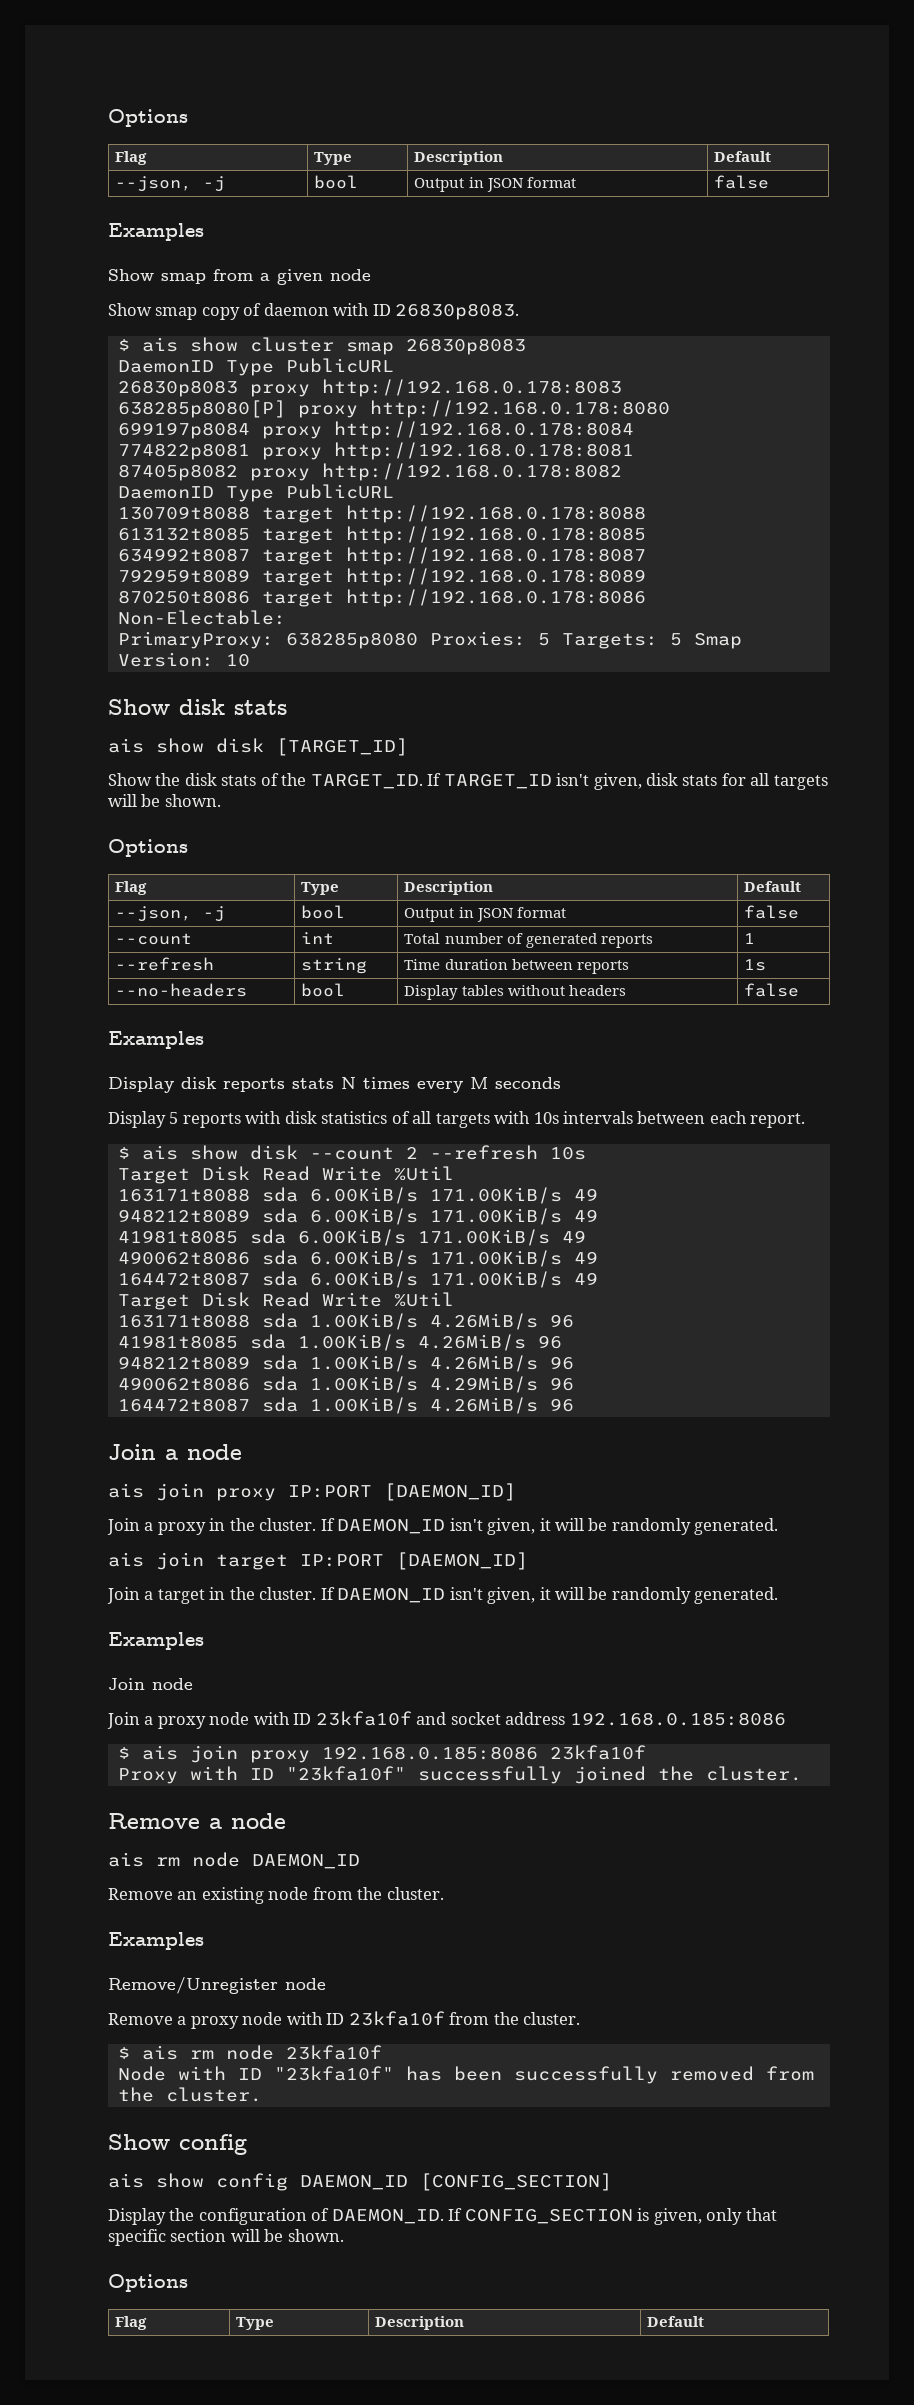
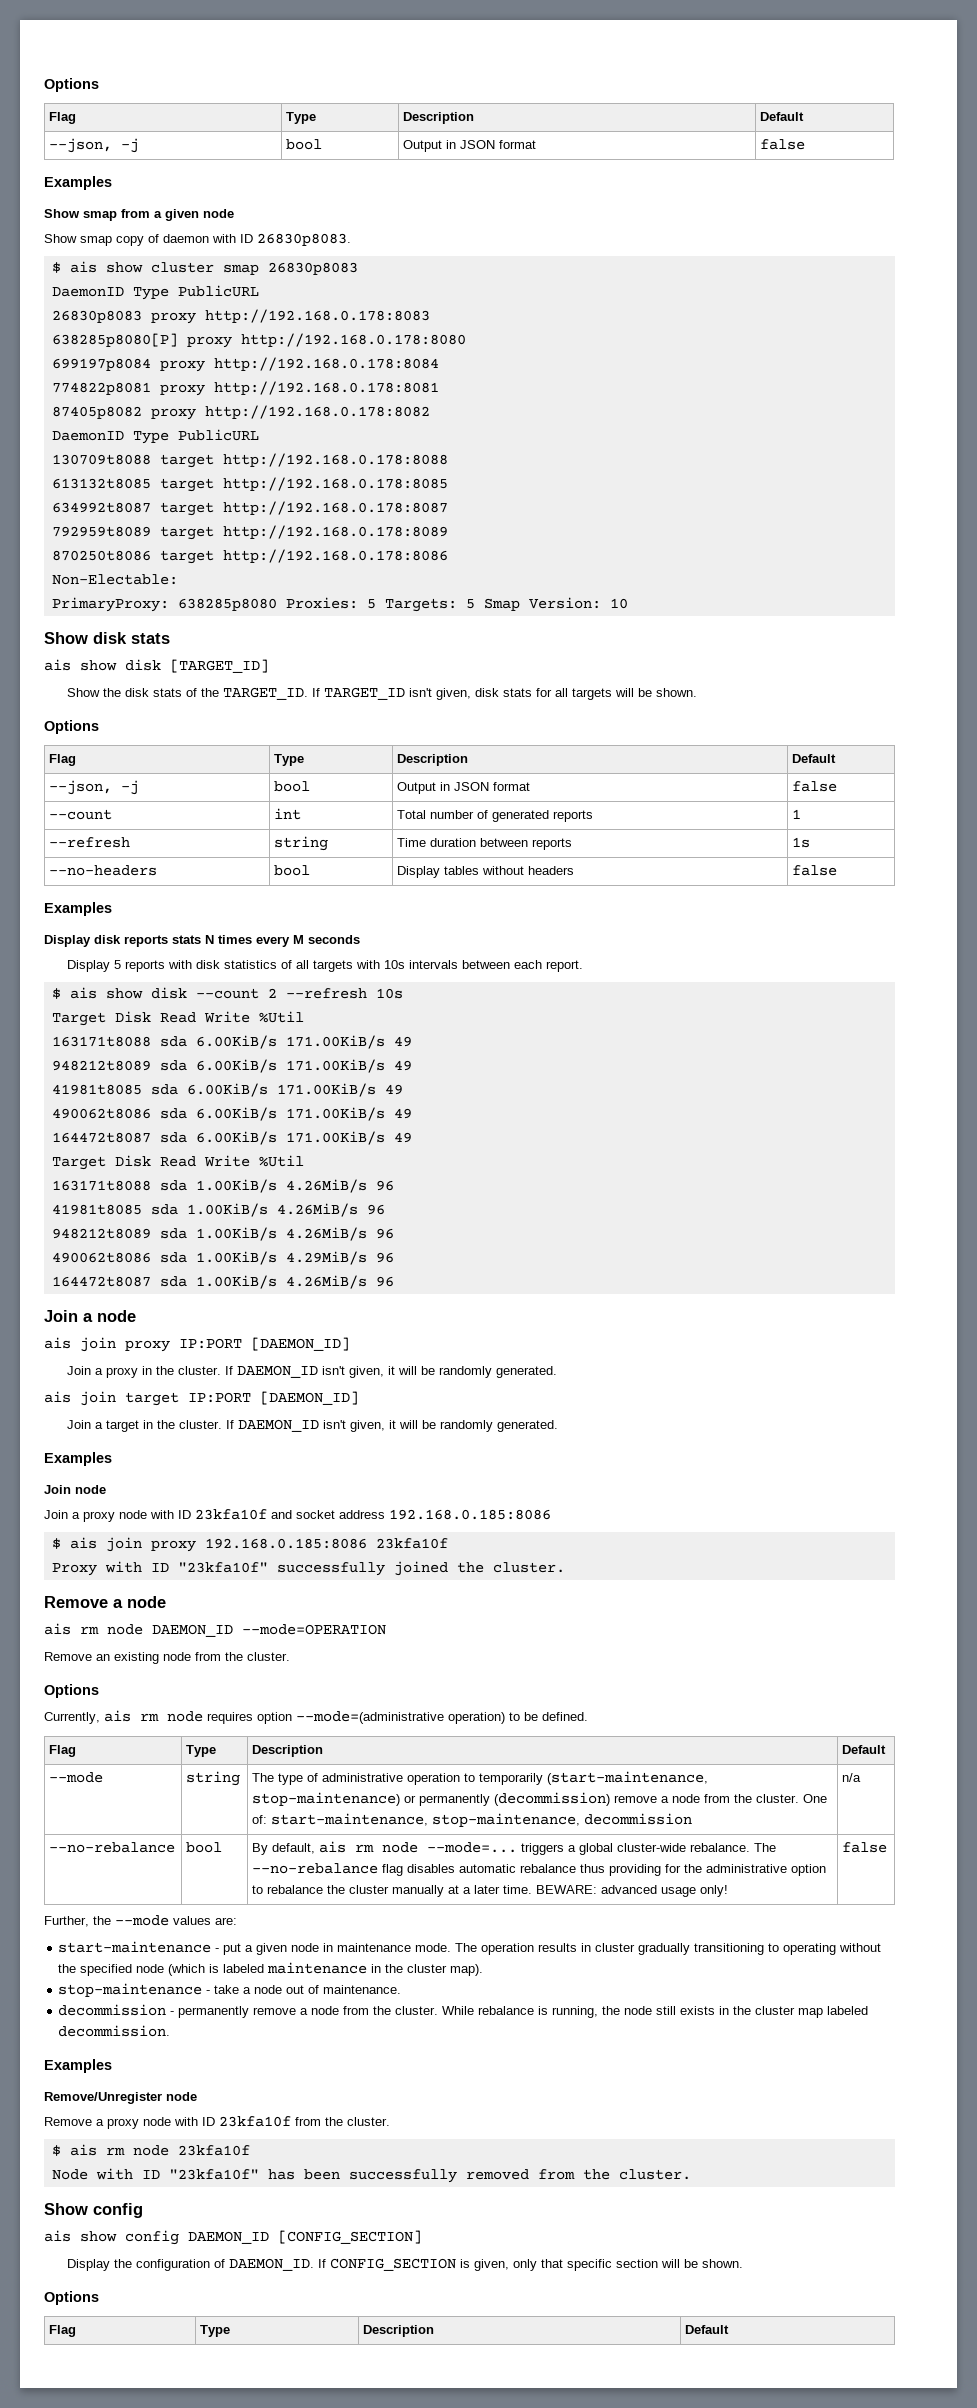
- ais rm node DAEMON_ID
+ ais rm node DAEMON_ID --mode=OPERATION
  Remove an existing node from the cluster.
+ Options
+ Currently, ais rm node requires option --mode=(administrative operation) to be defined.
+ Flag | Type | Description | Default
+ --mode | string | The type of administrative operation to temporarily (start-maintenance, stop-maintenance) or permanently (decommission) remove a node from the cluster. One of: start-maintenance, stop-maintenance, decommission | n/a
+ --no-rebalance | bool | By default, ais rm node --mode=... triggers a global cluster-wide rebalance. The --no-rebalance flag disables automatic rebalance thus providing for the administrative option to rebalance the cluster manually at a later time. BEWARE: advanced usage only! | false
+ Further, the --mode values are:
+ start-maintenance - put a given node in maintenance mode. The operation results in cluster gradually transitioning to operating without the specified node (which is labeled maintenance in the cluster map).
+ stop-maintenance - take a node out of maintenance.
+ decommission - permanently remove a node from the cluster. While rebalance is running, the node still exists in the cluster map labeled decommission.

